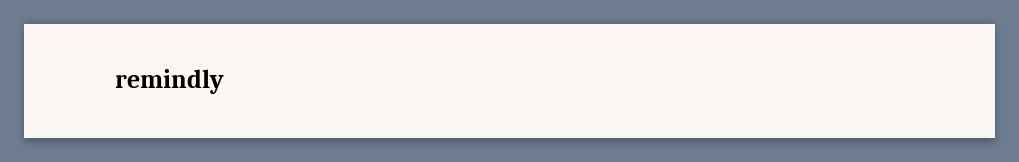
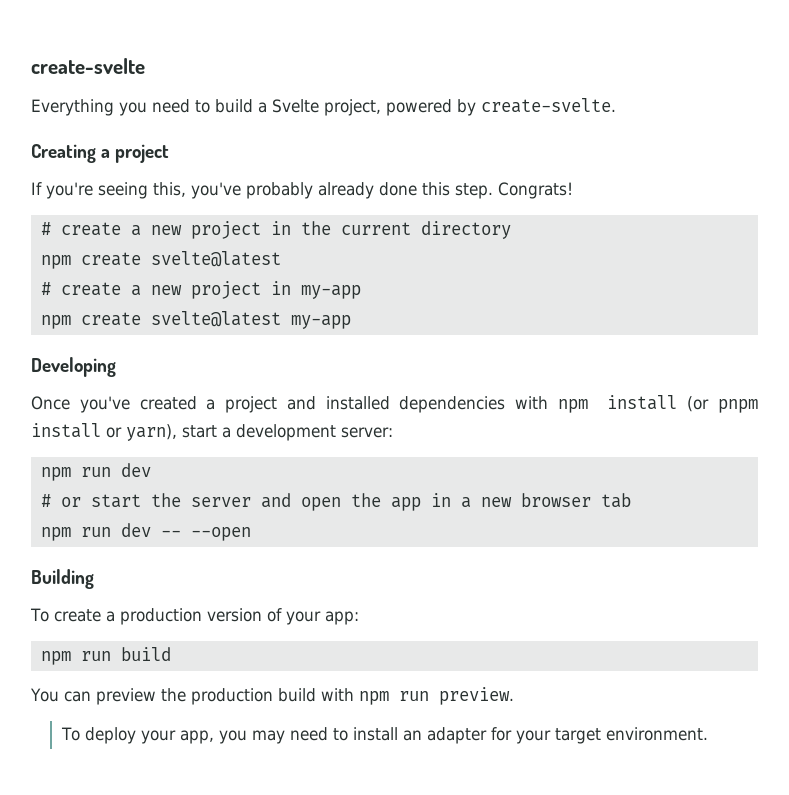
- remindly
+ create-svelte
+ Everything you need to build a Svelte project, powered by create-svelte.
+ Creating a project
+ If you're seeing this, you've probably already done this step. Congrats!
+ # create a new project in the current directory
+ npm create svelte@latest
+ # create a new project in my-app
+ npm create svelte@latest my-app
+ Developing
+ Once you've created a project and installed dependencies with npm install (or pnpm install or yarn), start a development server:
+ npm run dev
+ # or start the server and open the app in a new browser tab
+ npm run dev -- --open
+ Building
+ To create a production version of your app:
+ npm run build
+ You can preview the production build with npm run preview.
+ To deploy your app, you may need to install an adapter for your target environment.

